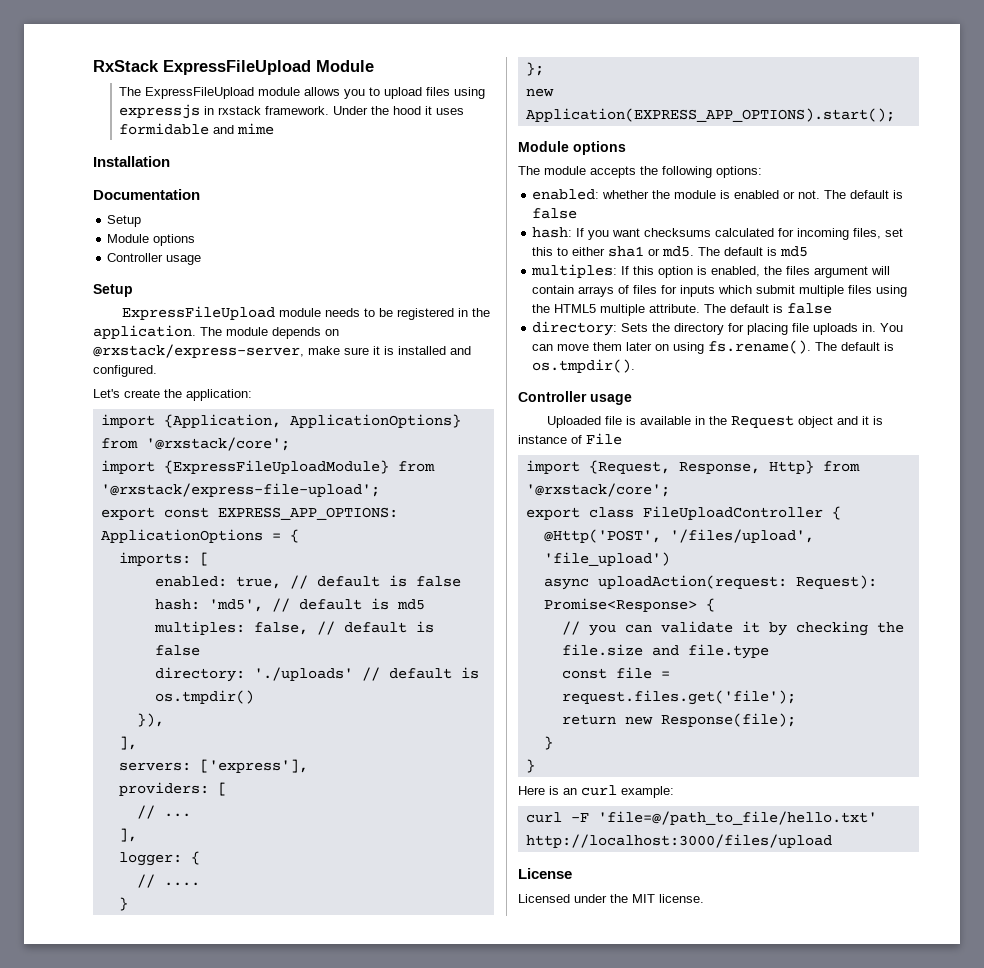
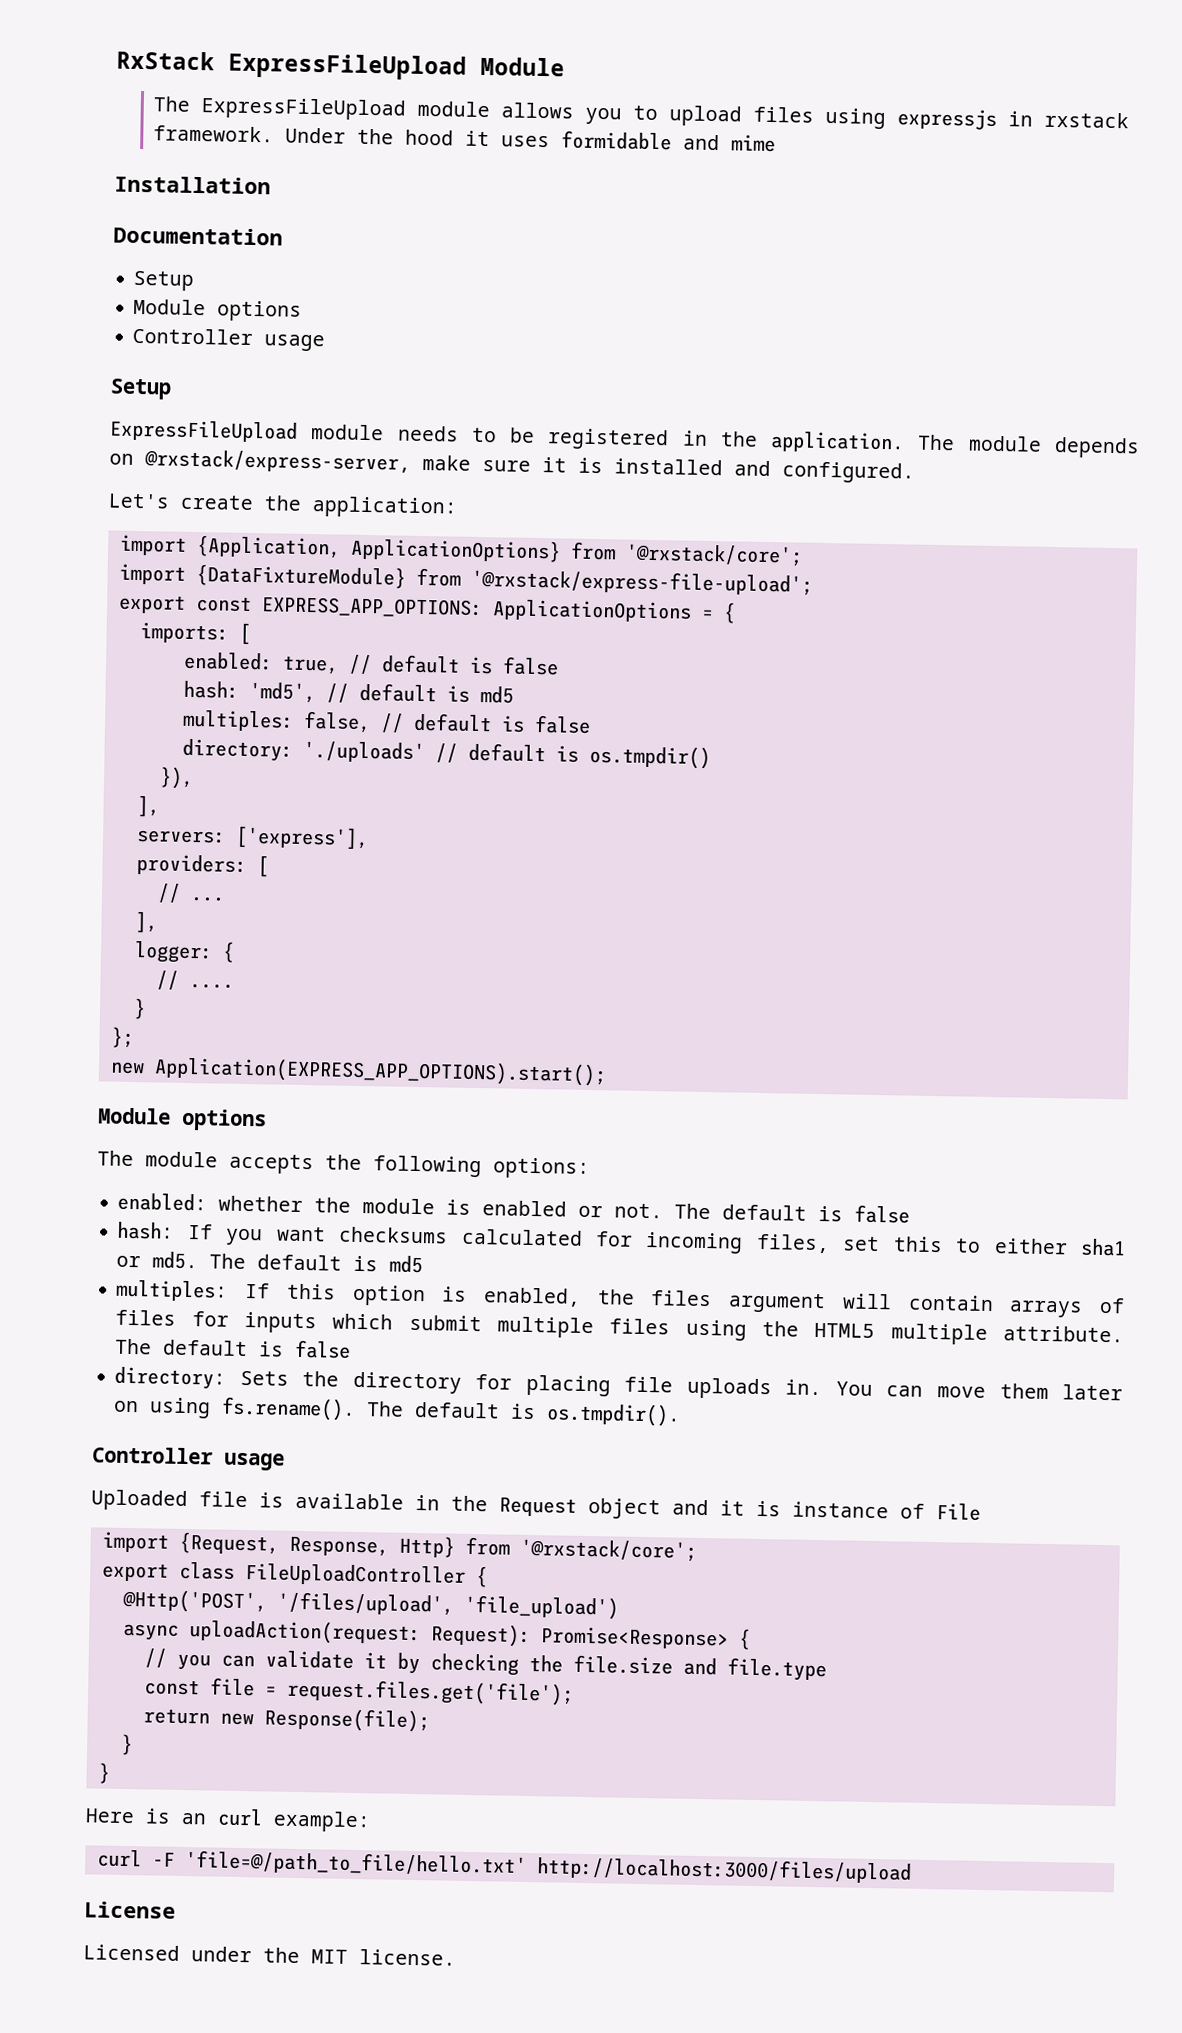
- import {ExpressFileUploadModule} from '@rxstack/express-file-upload';
+ import {DataFixtureModule} from '@rxstack/express-file-upload';

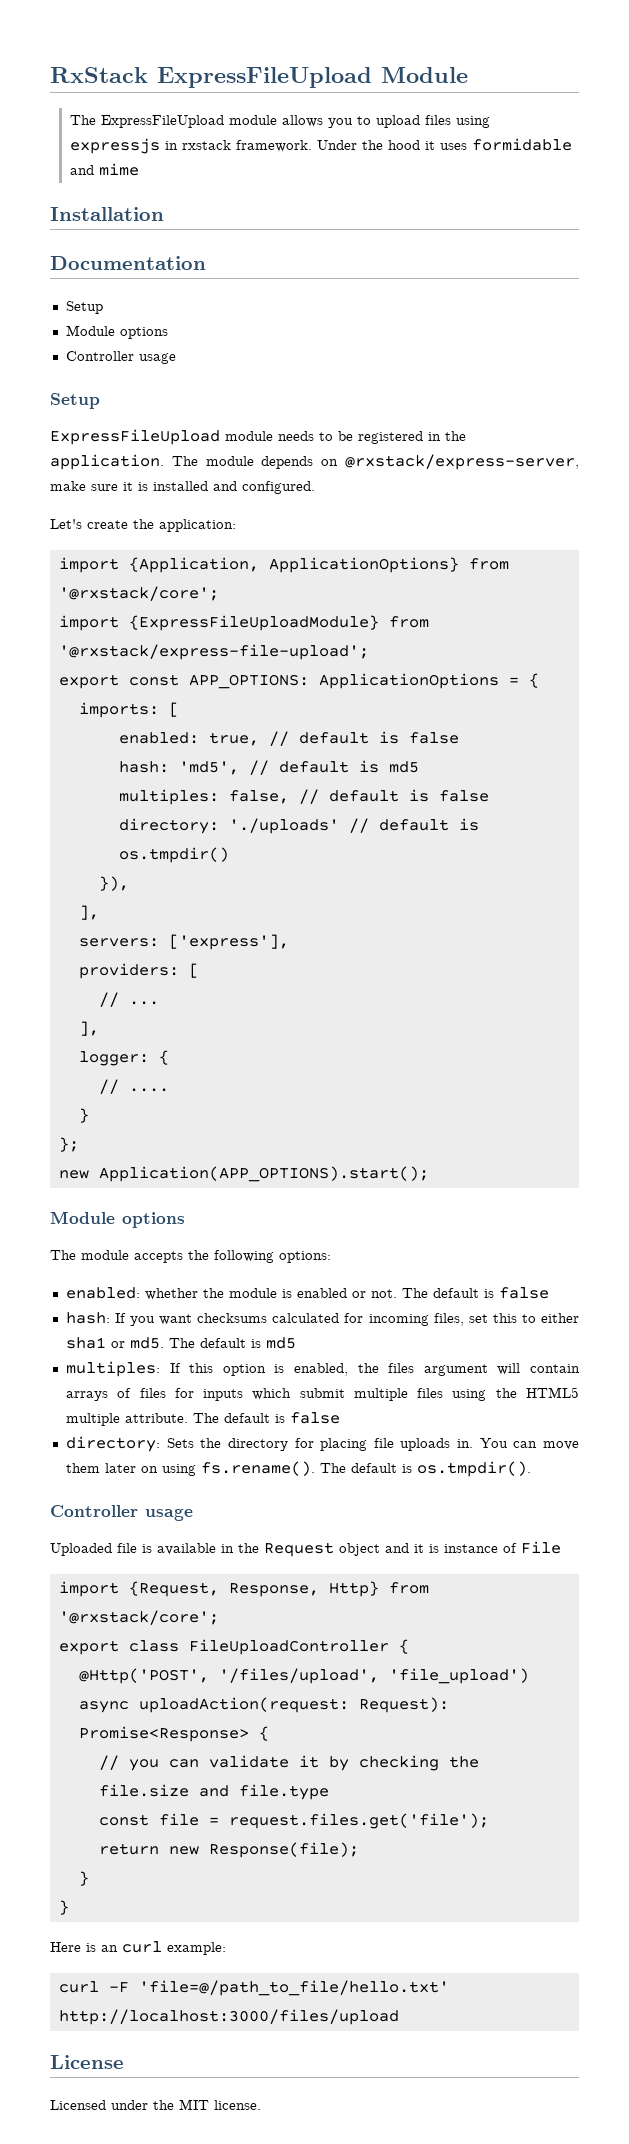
- import {DataFixtureModule} from '@rxstack/express-file-upload';
+ import {ExpressFileUploadModule} from '@rxstack/express-file-upload';
- export const EXPRESS_APP_OPTIONS: ApplicationOptions = {
+ export const APP_OPTIONS: ApplicationOptions = {
- new Application(EXPRESS_APP_OPTIONS).start();
+ new Application(APP_OPTIONS).start();

